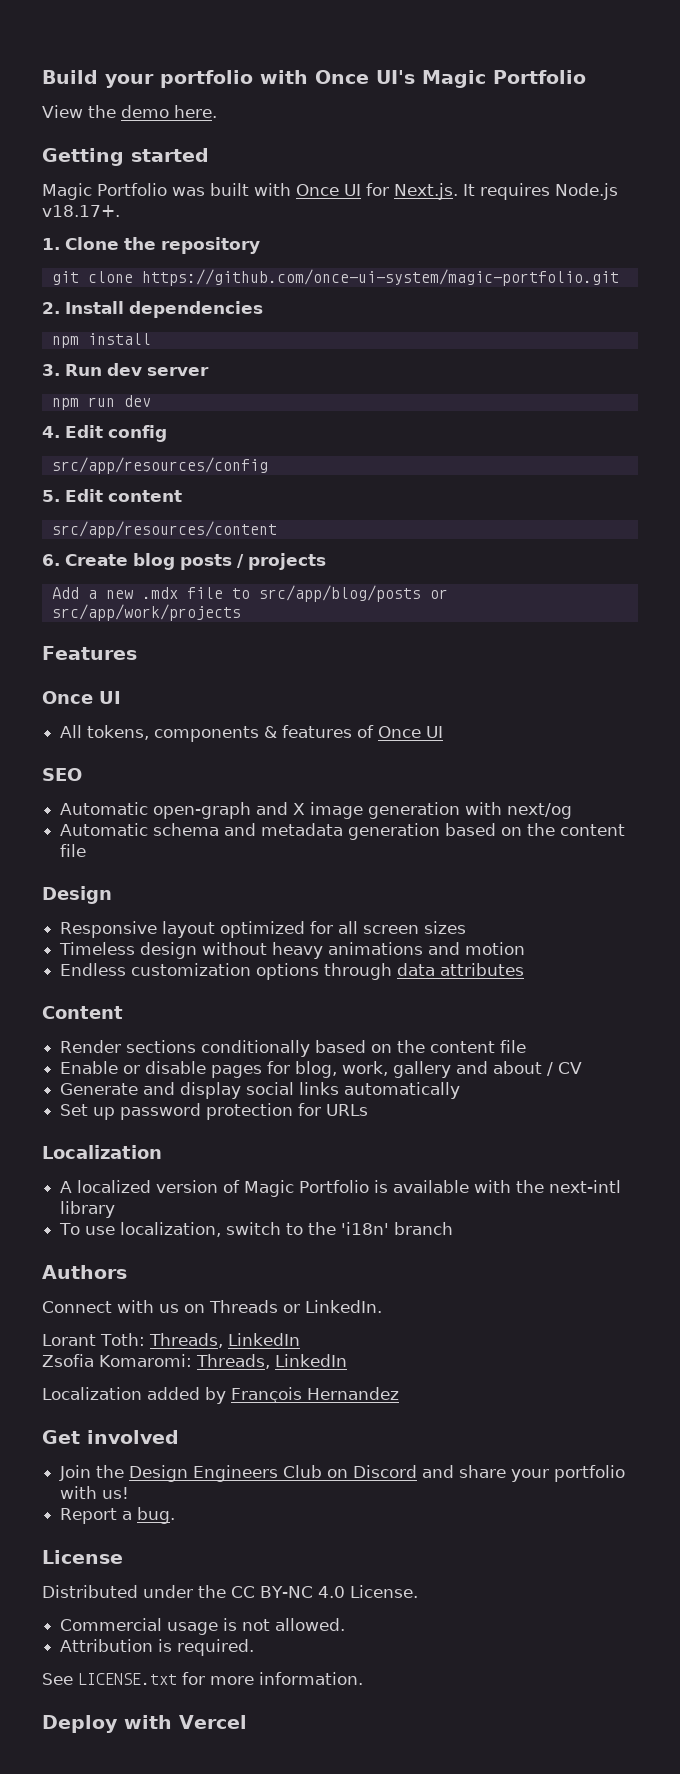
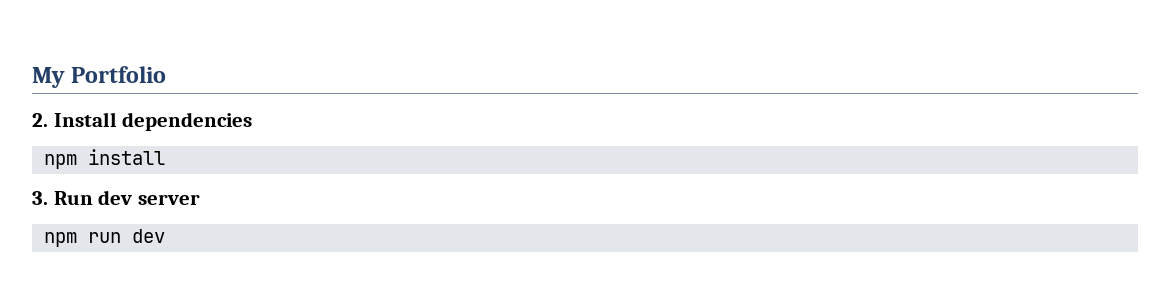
- Build your portfolio with Once UI's Magic Portfolio
- View the demo here.
- Getting started
- Magic Portfolio was built with Once UI for Next.js. It requires Node.js v18.17+.
- 1. Clone the repository
- git clone https://github.com/once-ui-system/magic-portfolio.git
+ My Portfolio
- 4. Edit config
- src/app/resources/config
- 5. Edit content
- src/app/resources/content
- 6. Create blog posts / projects
- Add a new .mdx file to src/app/blog/posts or src/app/work/projects
- Features
- Once UI
- All tokens, components & features of Once UI
- SEO
- Automatic open-graph and X image generation with next/og
- Automatic schema and metadata generation based on the content file
- Design
- Responsive layout optimized for all screen sizes
- Timeless design without heavy animations and motion
- Endless customization options through data attributes
- Content
- Render sections conditionally based on the content file
- Enable or disable pages for blog, work, gallery and about / CV
- Generate and display social links automatically
- Set up password protection for URLs
- Localization
- A localized version of Magic Portfolio is available with the next-intl library
- To use localization, switch to the 'i18n' branch
- Authors
- Connect with us on Threads or LinkedIn.
- Lorant Toth: Threads, LinkedIn
- Zsofia Komaromi: Threads, LinkedIn
- Localization added by François Hernandez
- Get involved
- Join the Design Engineers Club on Discord and share your portfolio with us!
- Report a bug.
- License
- Distributed under the CC BY-NC 4.0 License.
- Commercial usage is not allowed.
- Attribution is required.
- See LICENSE.txt for more information.
- Deploy with Vercel

